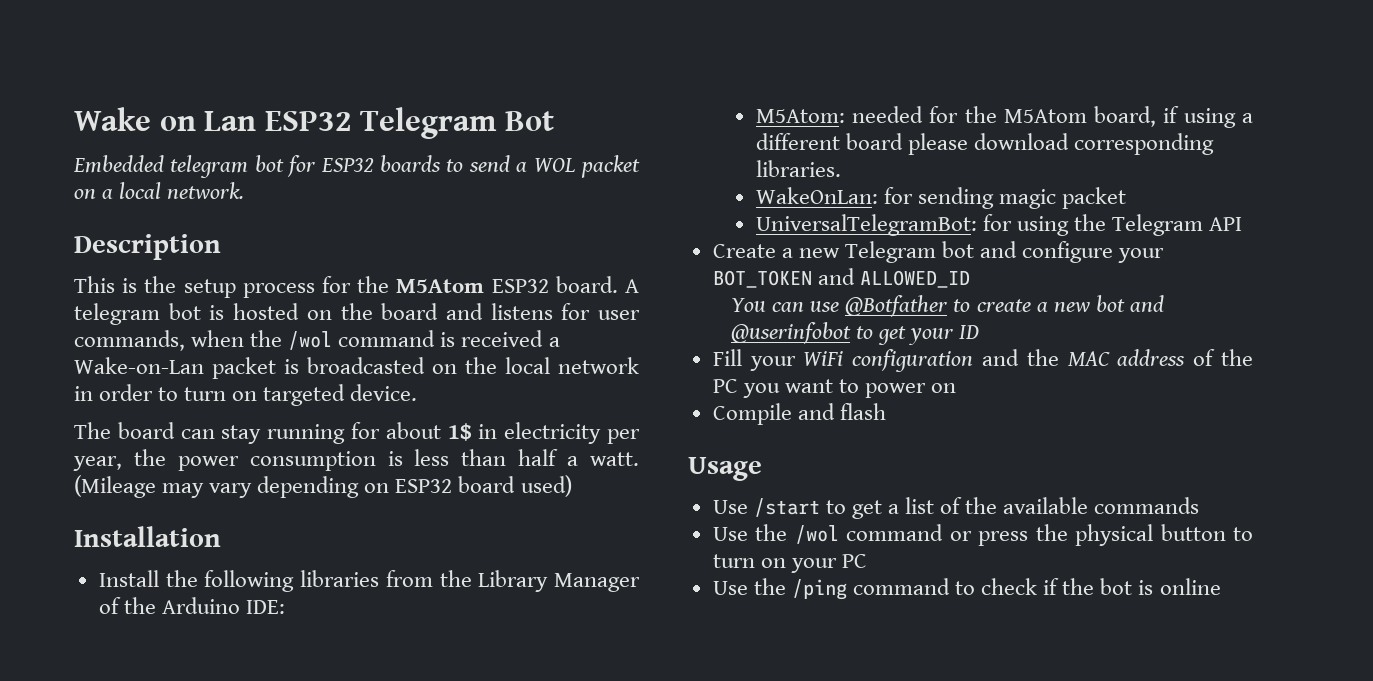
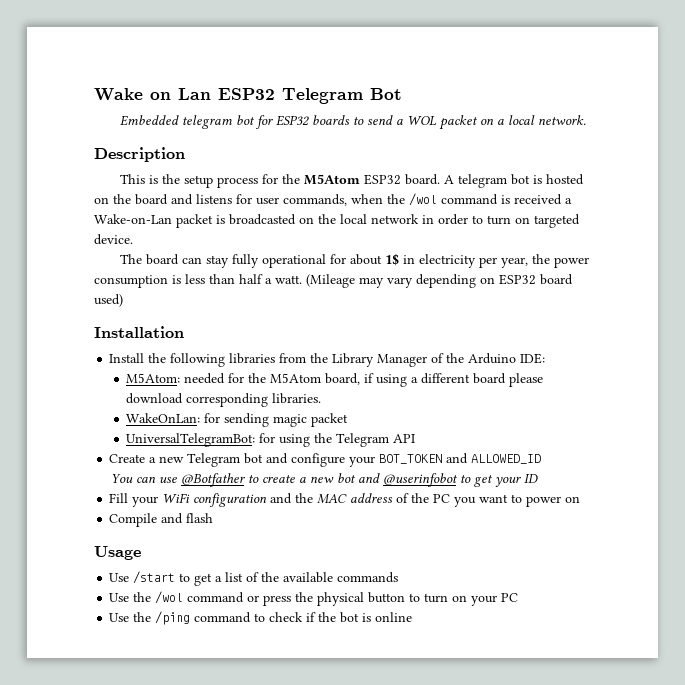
- The board can stay running for about 1$ in electricity per year, the power consumption is less than half a watt.
+ The board can stay fully operational for about 1$ in electricity per year, the power consumption is less than half a watt.

